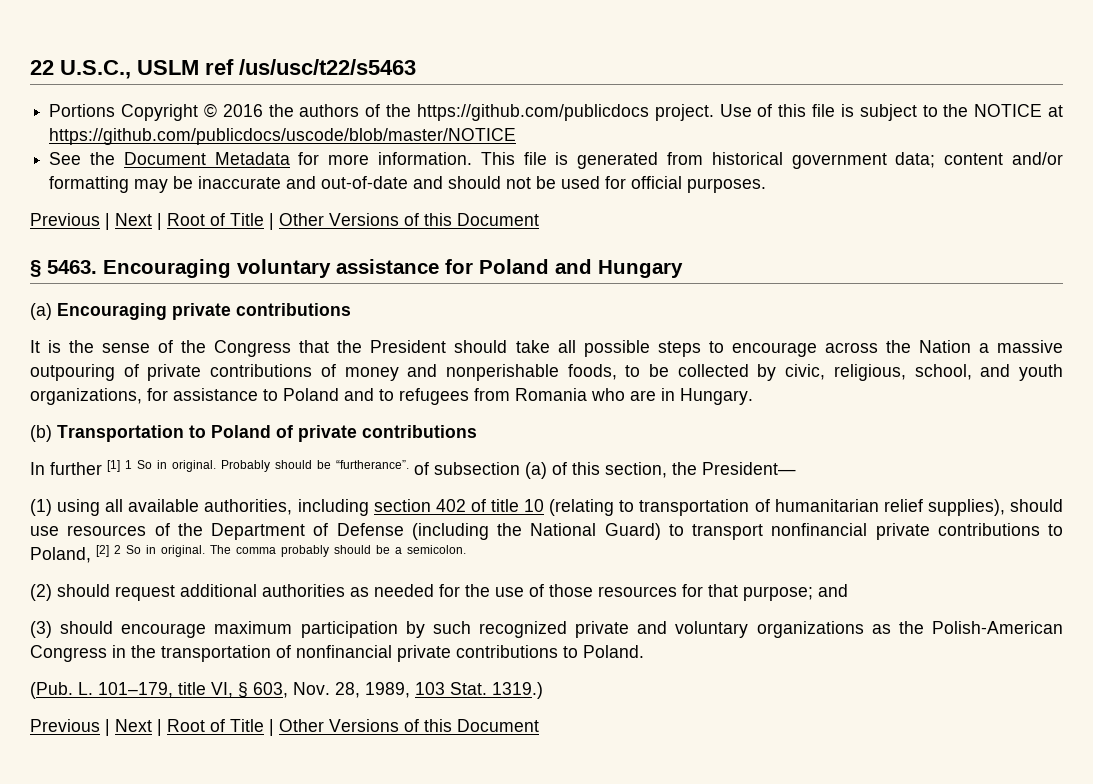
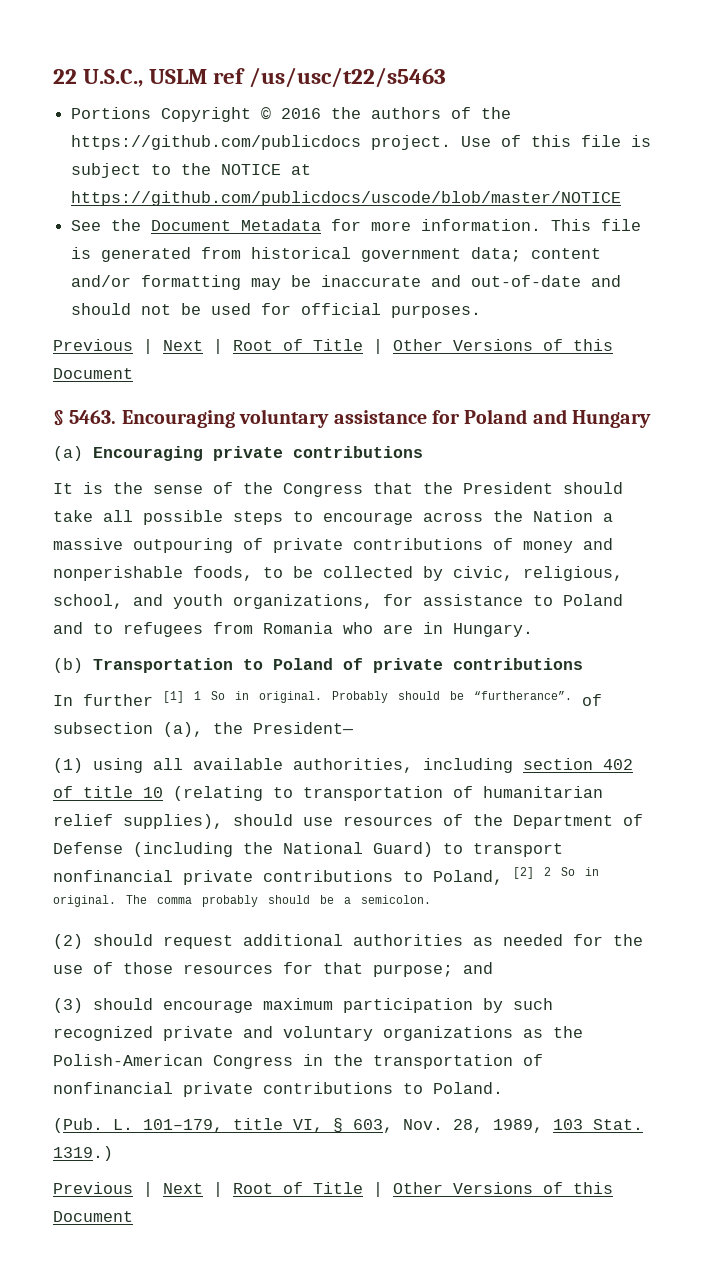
- Probably should be “furtherance”. of subsection (a) of this section, the President—
+ Probably should be “furtherance”. of subsection (a), the President—

